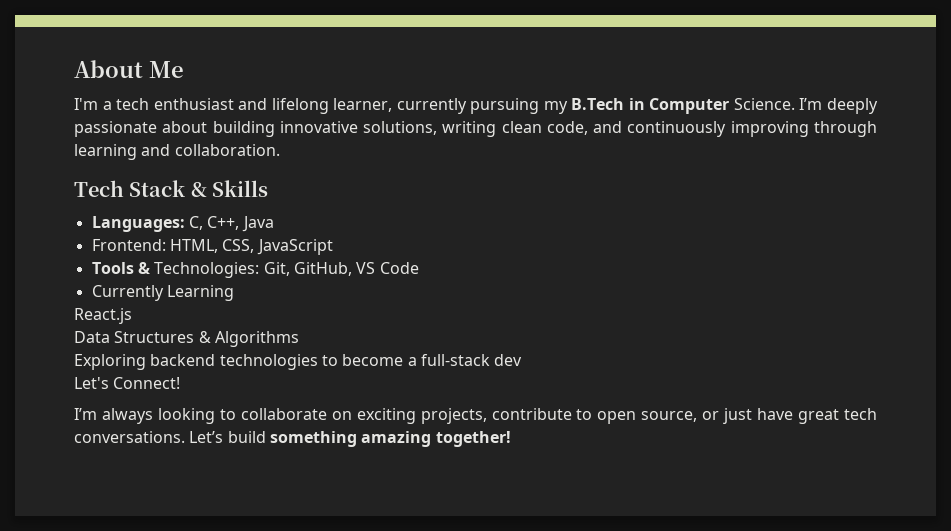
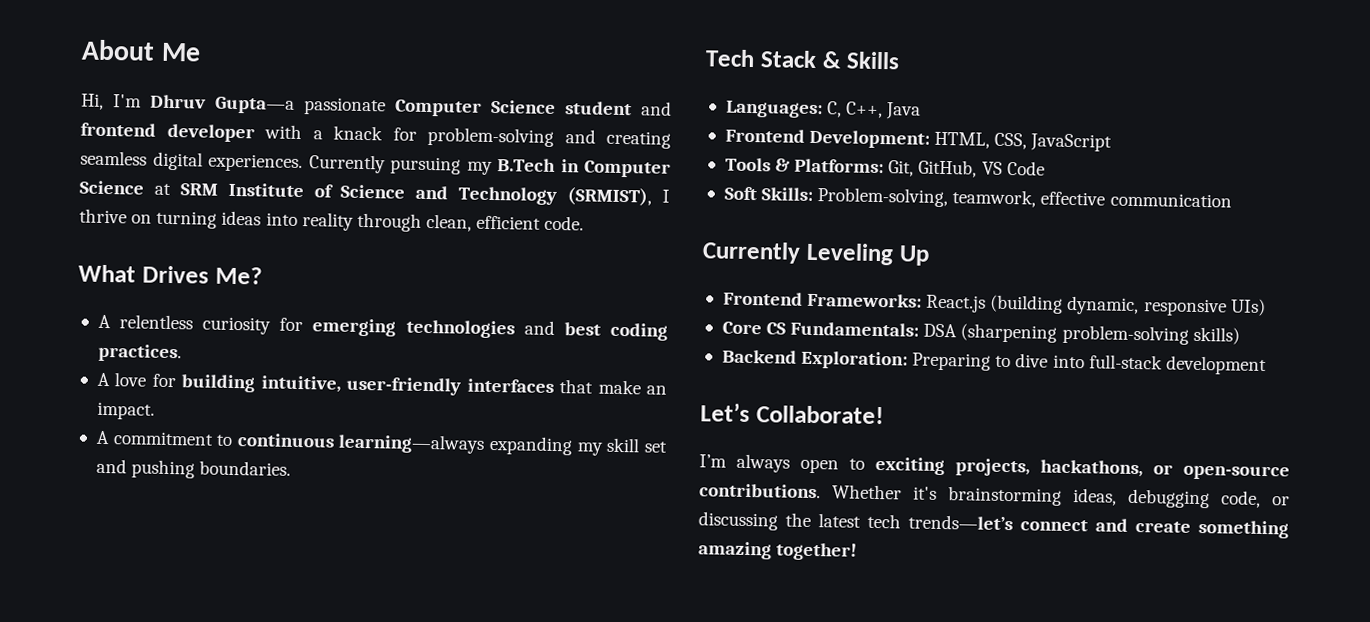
- I'm a tech enthusiast and lifelong learner, currently pursuing my B.Tech in Computer Science. I’m deeply passionate about building innovative solutions, writing clean code, and continuously improving through learning and collaboration.
+ Hi, I'm Dhruv Gupta—a passionate Computer Science student and frontend developer with a knack for problem-solving and creating seamless digital experiences. Currently pursuing my B.Tech in Computer Science at SRM Institute of Science and Technology (SRMIST), I thrive on turning ideas into reality through clean, efficient code.
+ What Drives Me?
+ A relentless curiosity for emerging technologies and best coding practices.
+ A love for building intuitive, user-friendly interfaces that make an impact.
+ A commitment to continuous learning—always expanding my skill set and pushing boundaries.
- Frontend: HTML, CSS, JavaScript
+ Frontend Development: HTML, CSS, JavaScript
- Tools & Technologies: Git, GitHub, VS Code
+ Tools & Platforms: Git, GitHub, VS Code
- Currently Learning
- React.js
- Data Structures & Algorithms
- Exploring backend technologies to become a full-stack dev
- Let's Connect!
+ Soft Skills: Problem-solving, teamwork, effective communication
+ Currently Leveling Up
+ Frontend Frameworks: React.js (building dynamic, responsive UIs)
+ Core CS Fundamentals: DSA (sharpening problem-solving skills)
+ Backend Exploration: Preparing to dive into full-stack development
+ Let’s Collaborate!
- I’m always looking to collaborate on exciting projects, contribute to open source, or just have great tech conversations. Let’s build something amazing together!
+ I’m always open to exciting projects, hackathons, or open-source contributions. Whether it's brainstorming ideas, debugging code, or discussing the latest tech trends—let’s connect and create something amazing together!

